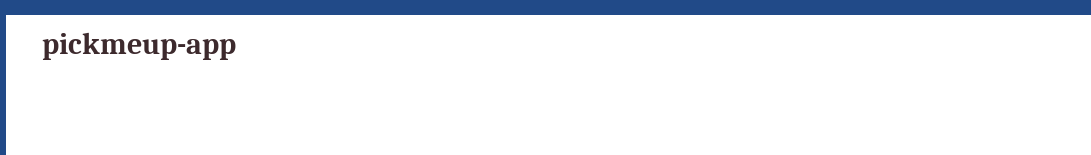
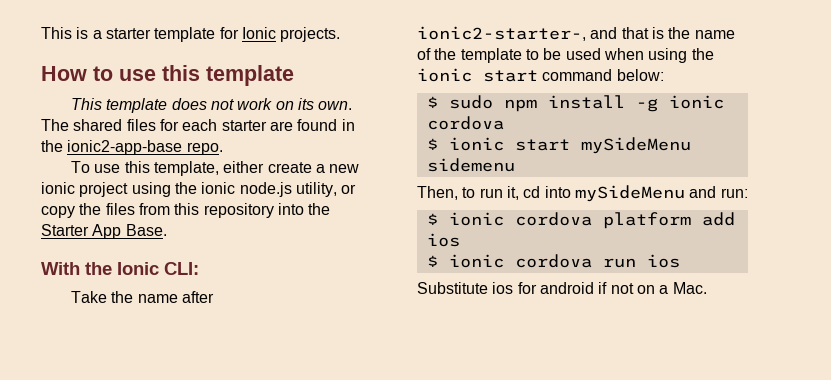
- pickmeup-app
+ This is a starter template for Ionic projects.
+ How to use this template
+ This template does not work on its own. The shared files for each starter are found in the ionic2-app-base repo.
+ To use this template, either create a new ionic project using the ionic node.js utility, or copy the files from this repository into the Starter App Base.
+ With the Ionic CLI:
+ Take the name after ionic2-starter-, and that is the name of the template to be used when using the ionic start command below:
+ $ sudo npm install -g ionic cordova
+ $ ionic start mySideMenu sidemenu
+ Then, to run it, cd into mySideMenu and run:
+ $ ionic cordova platform add ios
+ $ ionic cordova run ios
+ Substitute ios for android if not on a Mac.

